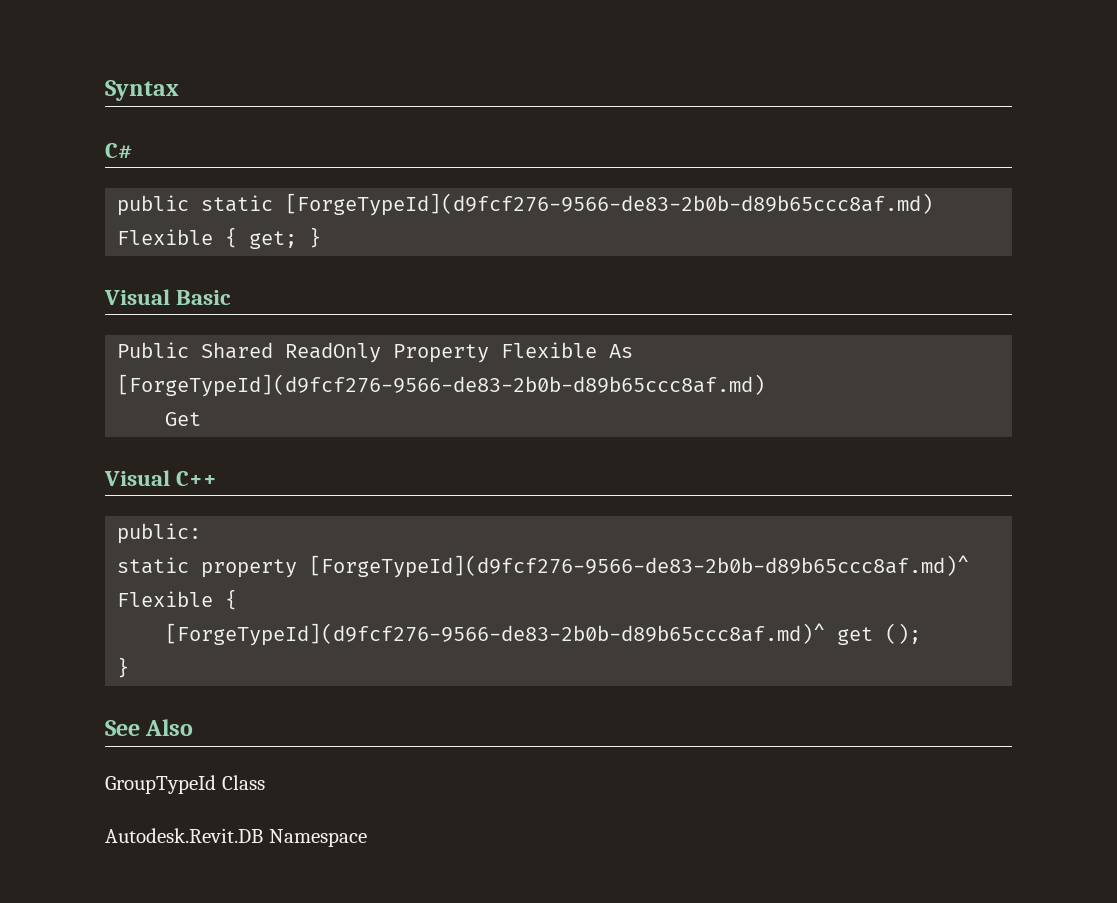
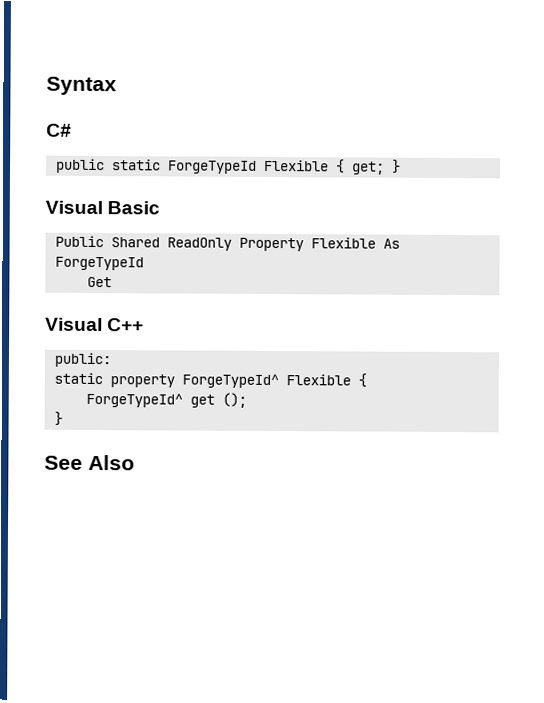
- public static [ForgeTypeId](d9fcf276-9566-de83-2b0b-d89b65ccc8af.md) Flexible { get; }
+ public static ForgeTypeId Flexible { get; }
- Public Shared ReadOnly Property Flexible As [ForgeTypeId](d9fcf276-9566-de83-2b0b-d89b65ccc8af.md)
+ Public Shared ReadOnly Property Flexible As ForgeTypeId
- static property [ForgeTypeId](d9fcf276-9566-de83-2b0b-d89b65ccc8af.md)^ Flexible {
+ static property ForgeTypeId^ Flexible {
- [ForgeTypeId](d9fcf276-9566-de83-2b0b-d89b65ccc8af.md)^ get ();
+ ForgeTypeId^ get ();
- GroupTypeId Class
- Autodesk.Revit.DB Namespace

